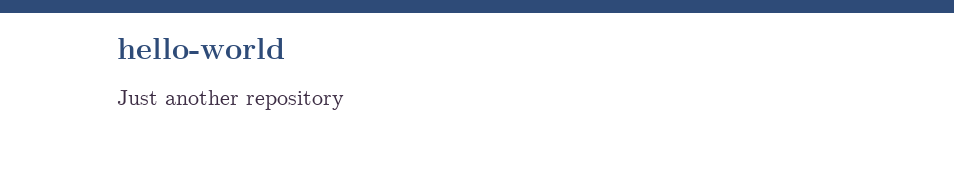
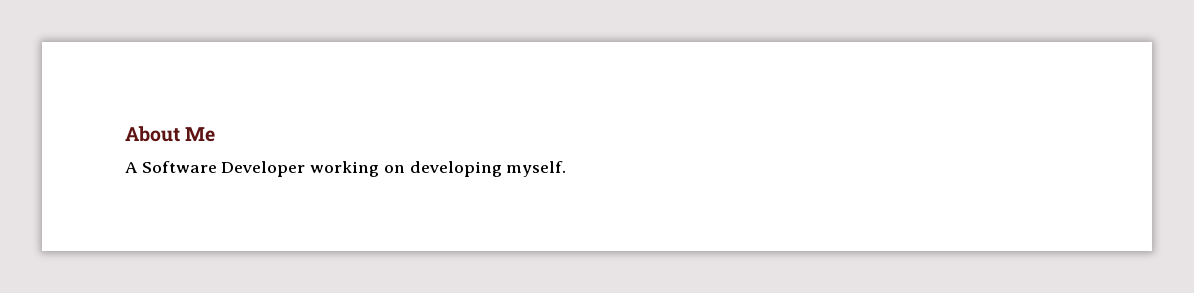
- hello-world
- Just another repository
+ About Me
+ A Software Developer working on developing myself.

